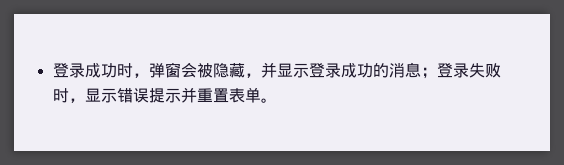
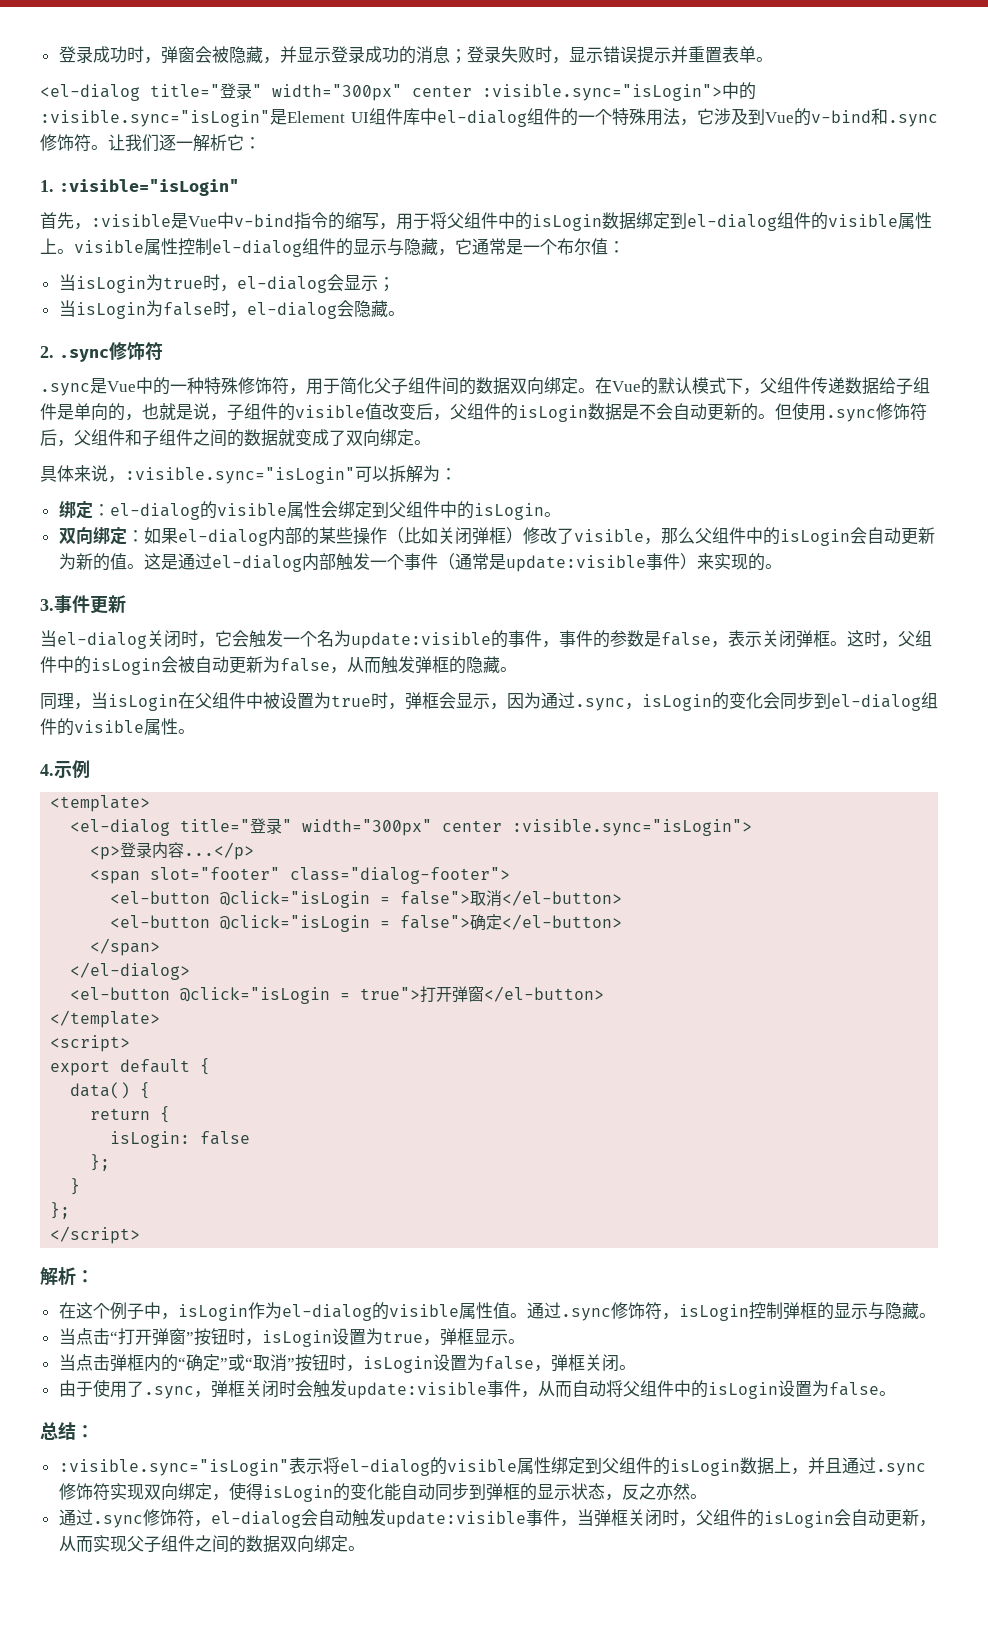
+ <el-dialog title="登录" width="300px" center :visible.sync="isLogin">中的:visible.sync="isLogin"是Element UI组件库中el-dialog组件的一个特殊用法，它涉及到Vue的v-bind和.sync修饰符。让我们逐一解析它：
+ 1. :visible="isLogin"
+ 首先，:visible是Vue中v-bind指令的缩写，用于将父组件中的isLogin数据绑定到el-dialog组件的visible属性上。visible属性控制el-dialog组件的显示与隐藏，它通常是一个布尔值：
+ 当isLogin为true时，el-dialog会显示；
+ 当isLogin为false时，el-dialog会隐藏。
+ 2. .sync修饰符
+ .sync是Vue中的一种特殊修饰符，用于简化父子组件间的数据双向绑定。在Vue的默认模式下，父组件传递数据给子组件是单向的，也就是说，子组件的visible值改变后，父组件的isLogin数据是不会自动更新的。但使用.sync修饰符后，父组件和子组件之间的数据就变成了双向绑定。
+ 具体来说，:visible.sync="isLogin"可以拆解为：
+ 绑定：el-dialog的visible属性会绑定到父组件中的isLogin。
+ 双向绑定：如果el-dialog内部的某些操作（比如关闭弹框）修改了visible，那么父组件中的isLogin会自动更新为新的值。这是通过el-dialog内部触发一个事件（通常是update:visible事件）来实现的。
+ 3.事件更新
+ 当el-dialog关闭时，它会触发一个名为update:visible的事件，事件的参数是false，表示关闭弹框。这时，父组件中的isLogin会被自动更新为false，从而触发弹框的隐藏。
+ 同理，当isLogin在父组件中被设置为true时，弹框会显示，因为通过.sync，isLogin的变化会同步到el-dialog组件的visible属性。
+ 4.示例
+ <template>
+ <el-dialog title="登录" width="300px" center :visible.sync="isLogin">
+ <p>登录内容...</p>
+ <span slot="footer" class="dialog-footer">
+ <el-button @click="isLogin = false">取消</el-button>
+ <el-button @click="isLogin = false">确定</el-button>
+ </span>
+ </el-dialog>
+ <el-button @click="isLogin = true">打开弹窗</el-button>
+ </template>
+ <script>
+ export default {
+ data() {
+ return {
+ isLogin: false
+ };
+ }
+ };
+ </script>
+ 解析：
+ 在这个例子中，isLogin作为el-dialog的visible属性值。通过.sync修饰符，isLogin控制弹框的显示与隐藏。
+ 当点击“打开弹窗”按钮时，isLogin设置为true，弹框显示。
+ 当点击弹框内的“确定”或“取消”按钮时，isLogin设置为false，弹框关闭。
+ 由于使用了.sync，弹框关闭时会触发update:visible事件，从而自动将父组件中的isLogin设置为false。
+ 总结：
+ :visible.sync="isLogin"表示将el-dialog的visible属性绑定到父组件的isLogin数据上，并且通过.sync修饰符实现双向绑定，使得isLogin的变化能自动同步到弹框的显示状态，反之亦然。
+ 通过.sync修饰符，el-dialog会自动触发update:visible事件，当弹框关闭时，父组件的isLogin会自动更新，从而实现父子组件之间的数据双向绑定。

